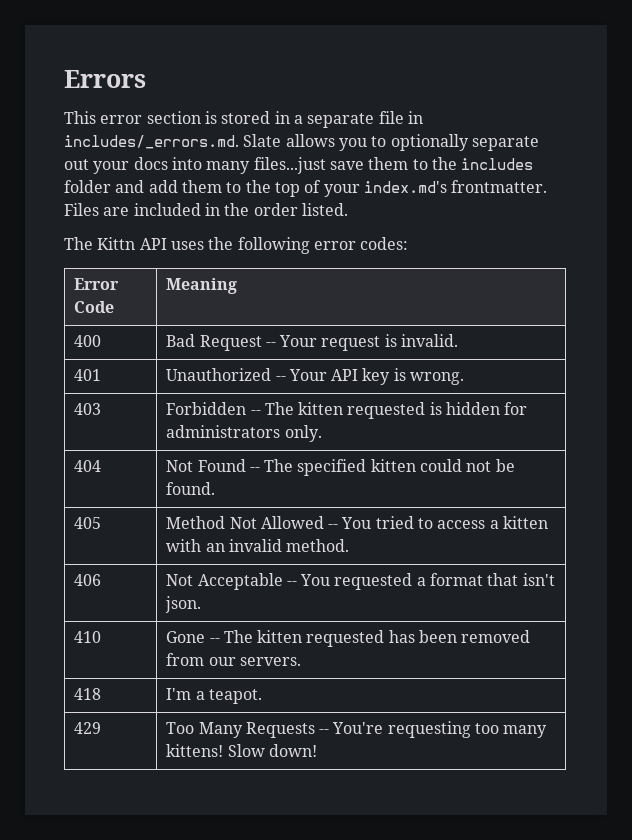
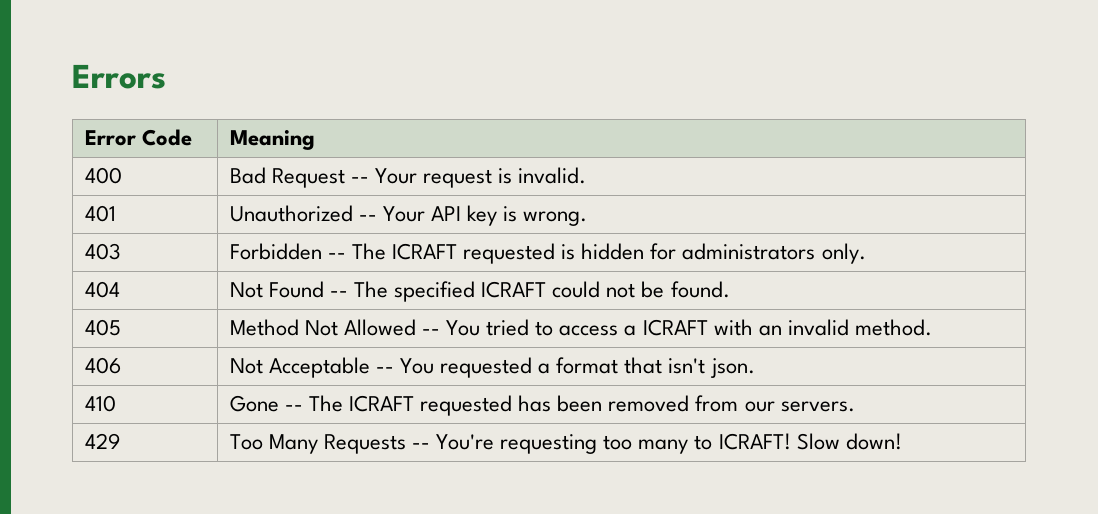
- This error section is stored in a separate file in includes/_errors.md. Slate allows you to optionally separate out your docs into many files...just save them to the includes folder and add them to the top of your index.md's frontmatter. Files are included in the order listed.
- The Kittn API uses the following error codes:
- 403 | Forbidden -- The kitten requested is hidden for administrators only.
+ 403 | Forbidden -- The ICRAFT requested is hidden for administrators only.
- 404 | Not Found -- The specified kitten could not be found.
+ 404 | Not Found -- The specified ICRAFT could not be found.
- 405 | Method Not Allowed -- You tried to access a kitten with an invalid method.
+ 405 | Method Not Allowed -- You tried to access a ICRAFT with an invalid method.
- 410 | Gone -- The kitten requested has been removed from our servers.
+ 410 | Gone -- The ICRAFT requested has been removed from our servers.
- 418 | I'm a teapot.
- 429 | Too Many Requests -- You're requesting too many kittens! Slow down!
+ 429 | Too Many Requests -- You're requesting too many to ICRAFT! Slow down!

